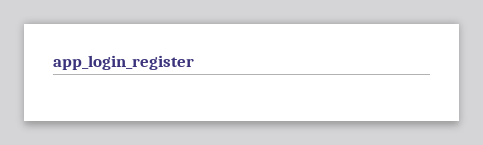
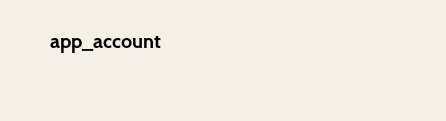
- app_login_register
+ app_account

